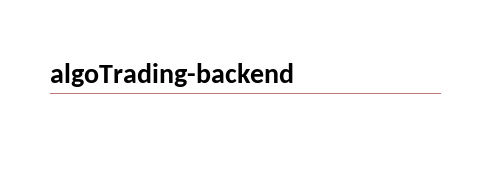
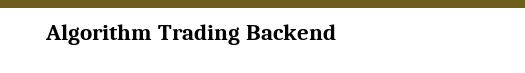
- algoTrading-backend
+ Algorithm Trading Backend

